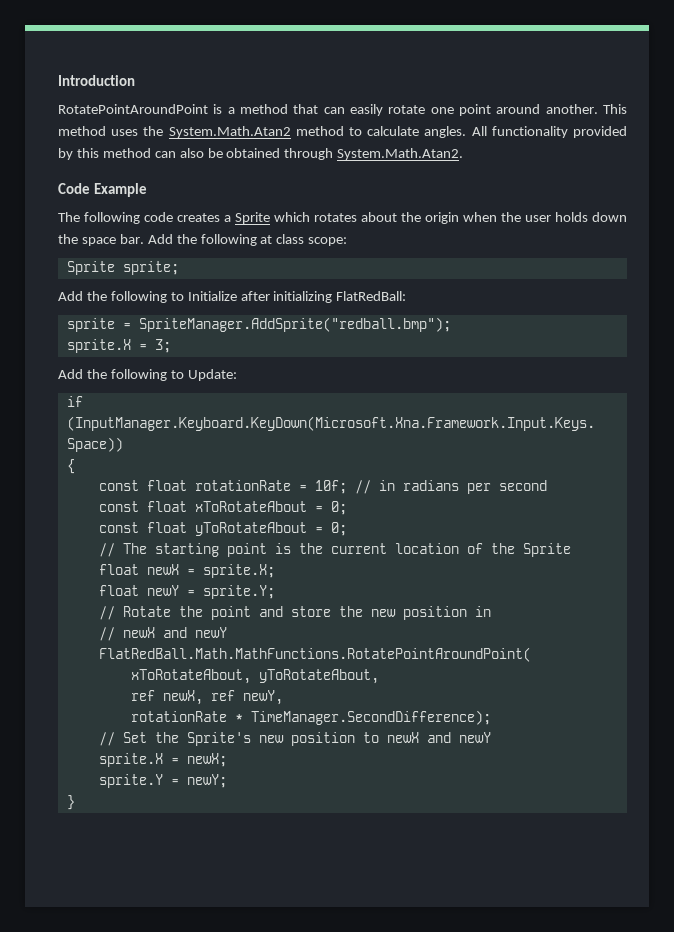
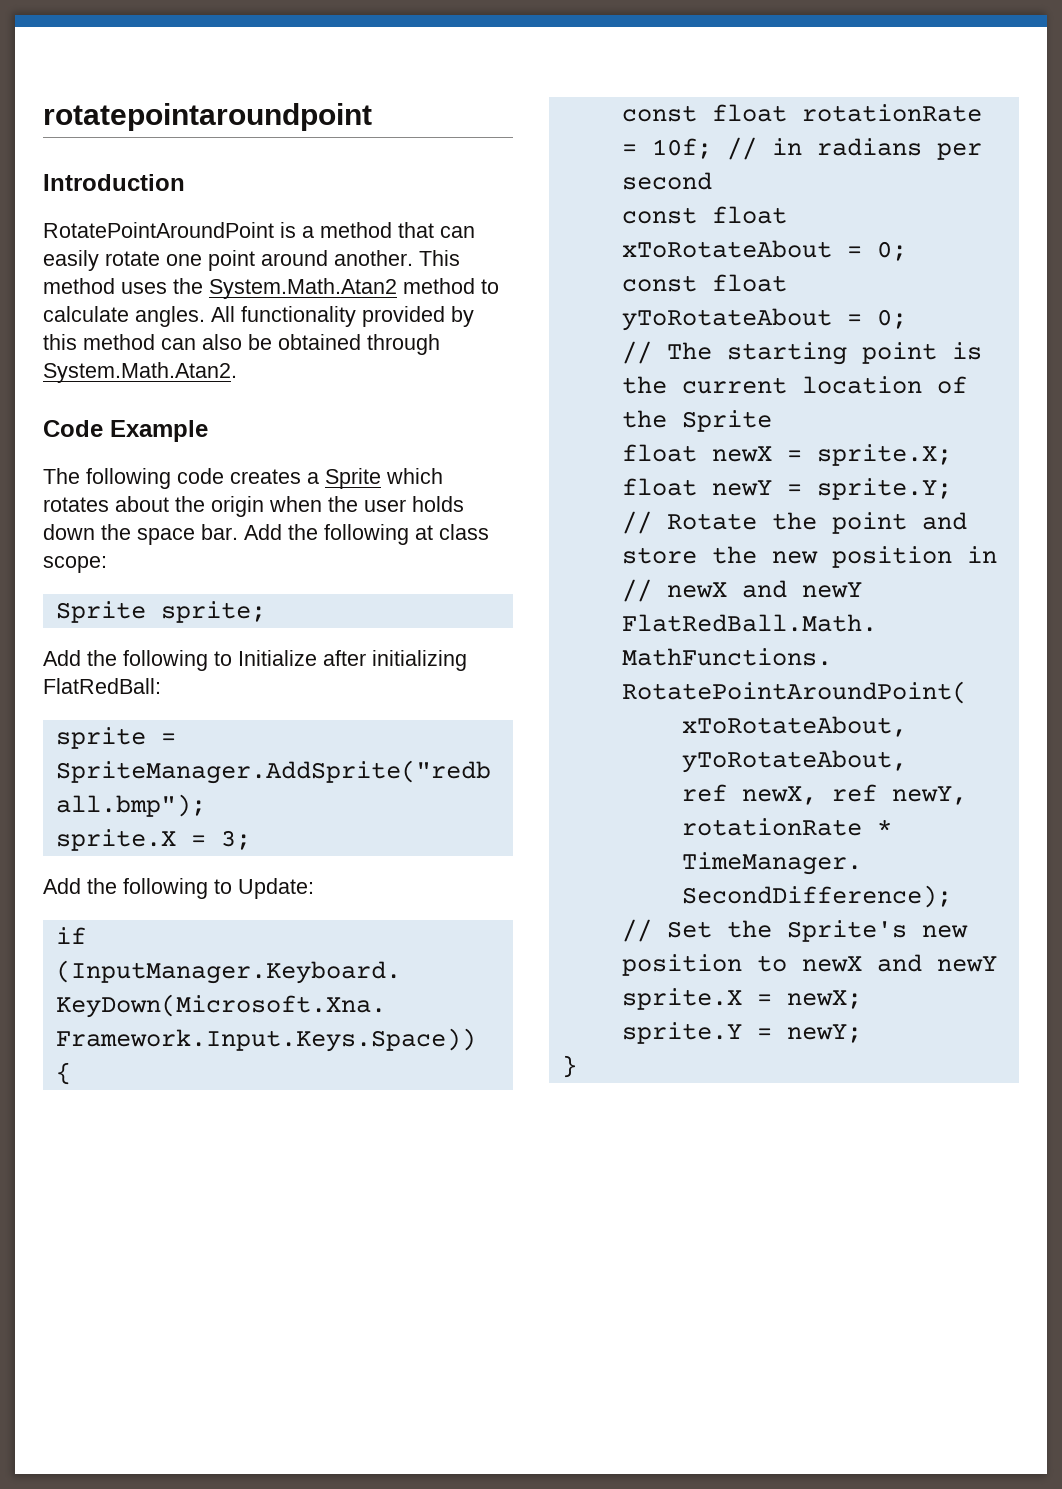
+ rotatepointaroundpoint

